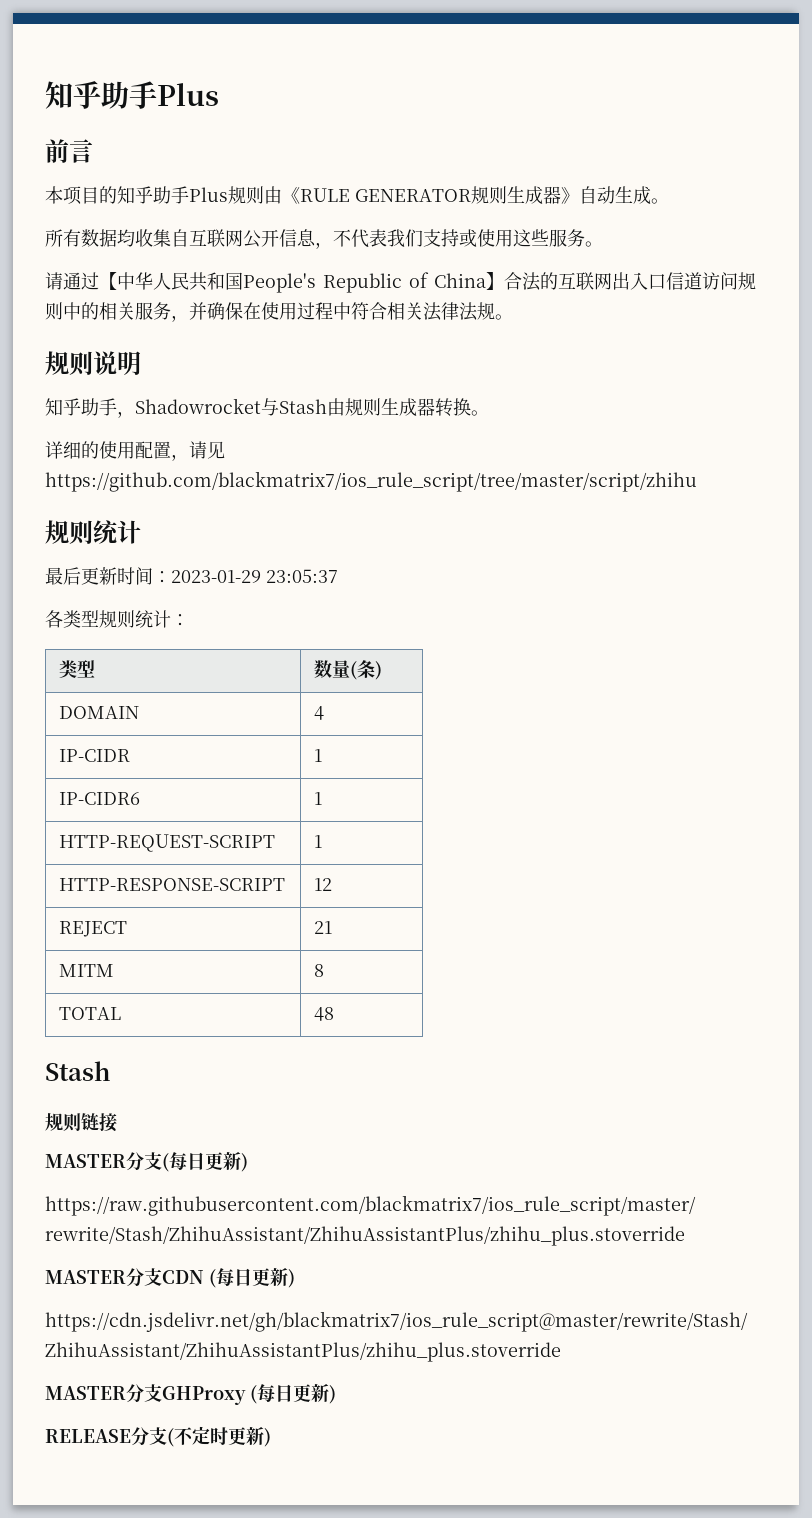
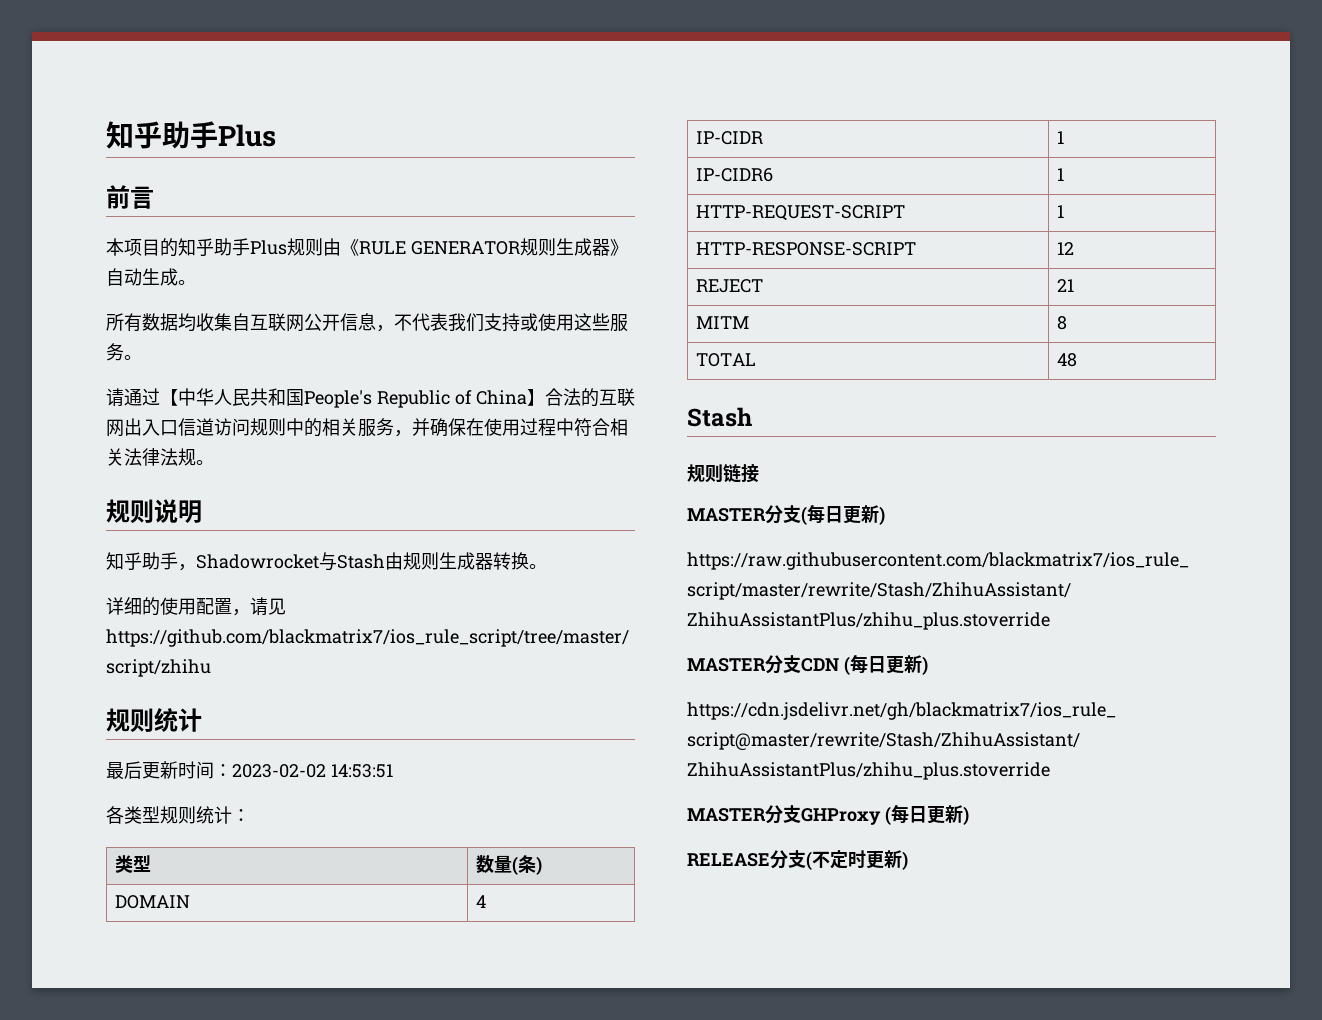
- 最后更新时间：2023-01-29 23:05:37
+ 最后更新时间：2023-02-02 14:53:51

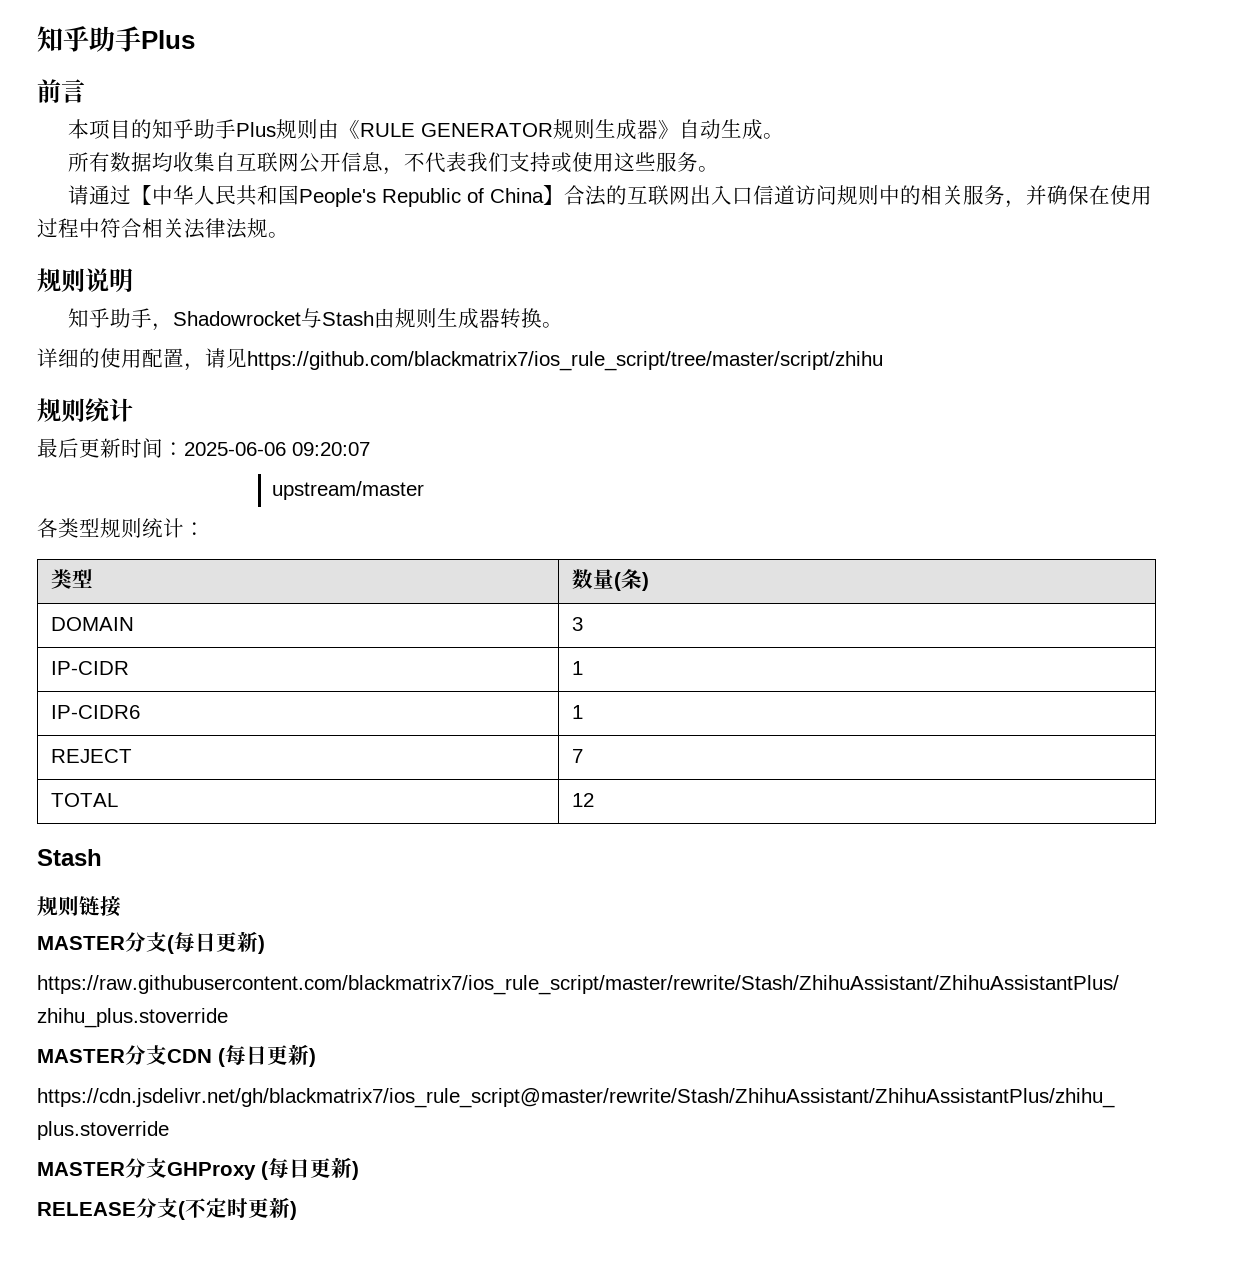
- 最后更新时间：2023-02-02 14:53:51
+ 最后更新时间：2025-06-06 09:20:07
+ upstream/master
- DOMAIN | 4
+ DOMAIN | 3
- HTTP-REQUEST-SCRIPT | 1
- HTTP-RESPONSE-SCRIPT | 12
- REJECT | 21
- MITM | 8
+ REJECT | 7
- TOTAL | 48
+ TOTAL | 12

